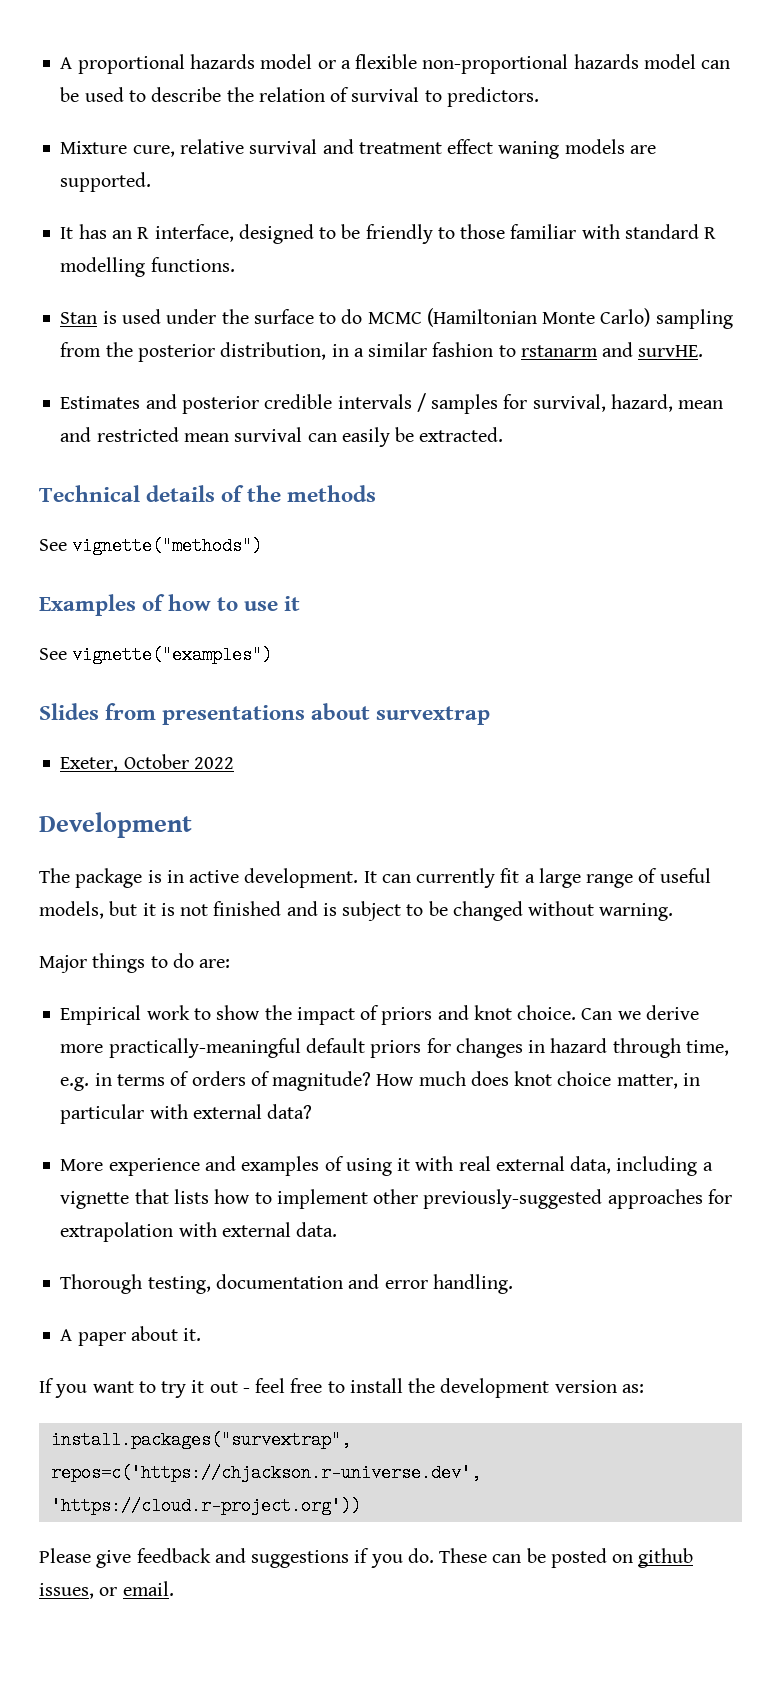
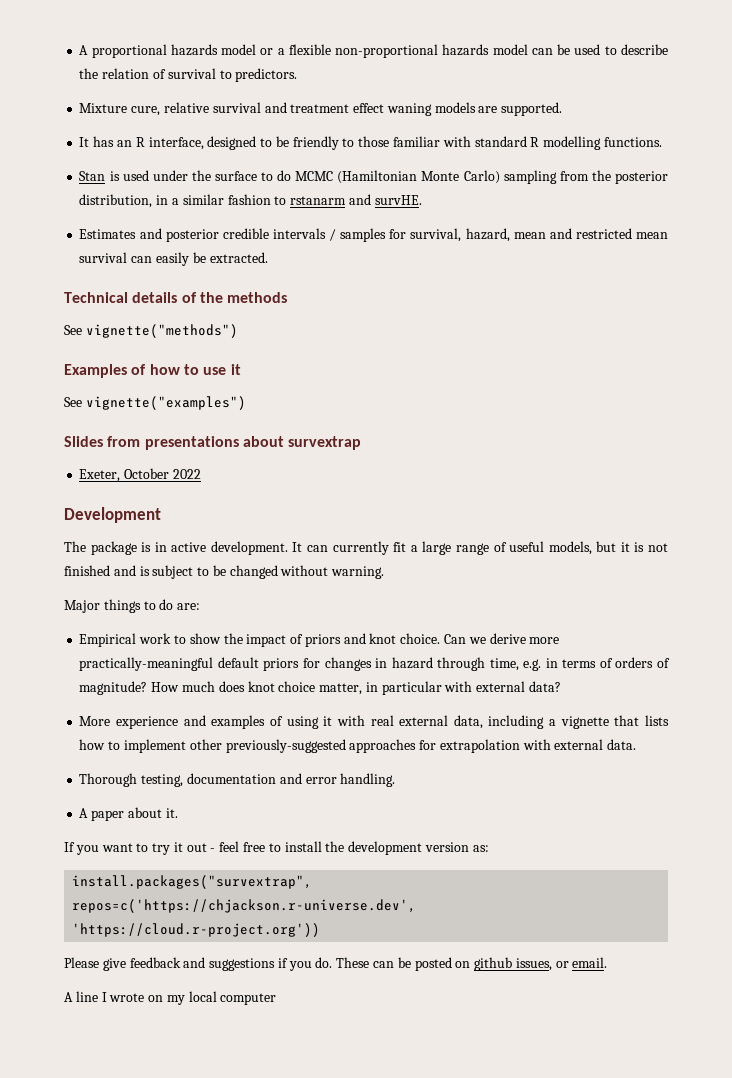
+ A line I wrote on my local computer

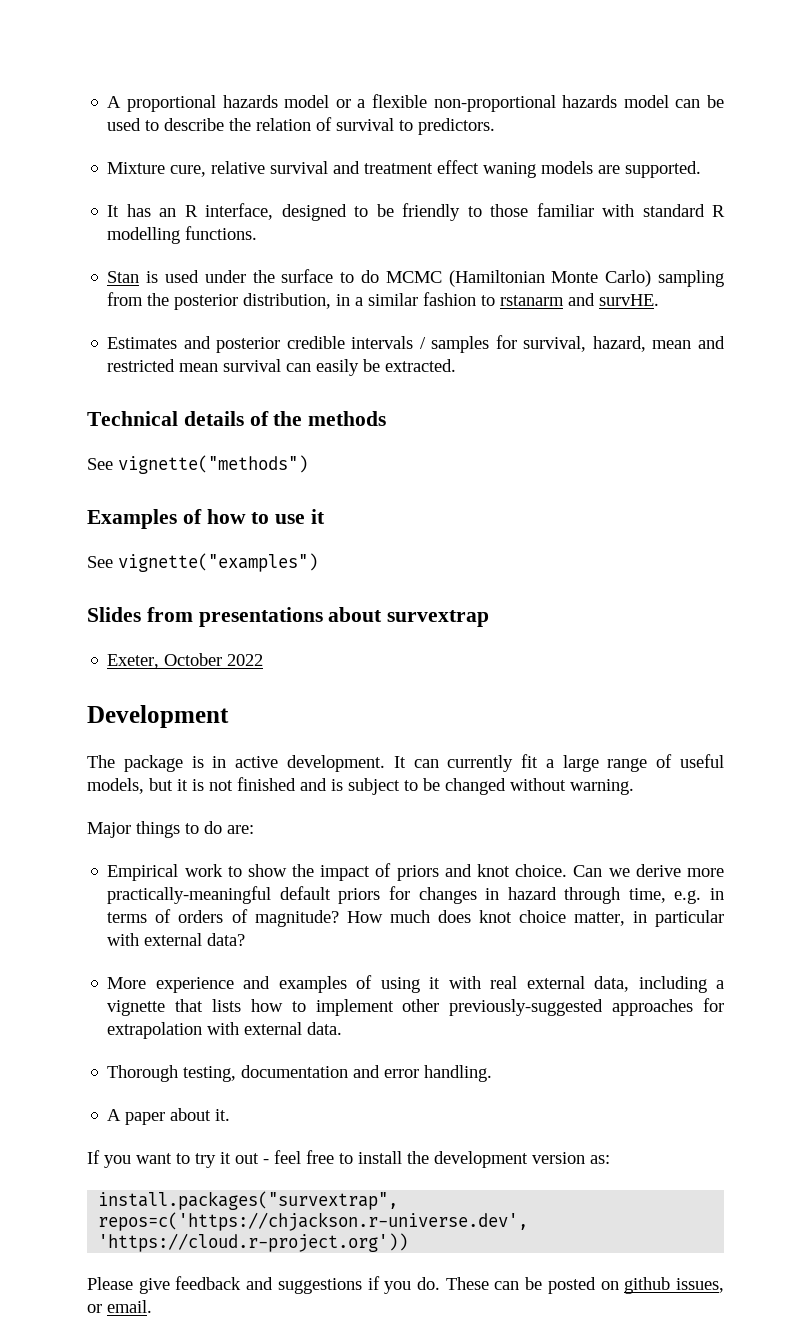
- A line I wrote on my local computer

